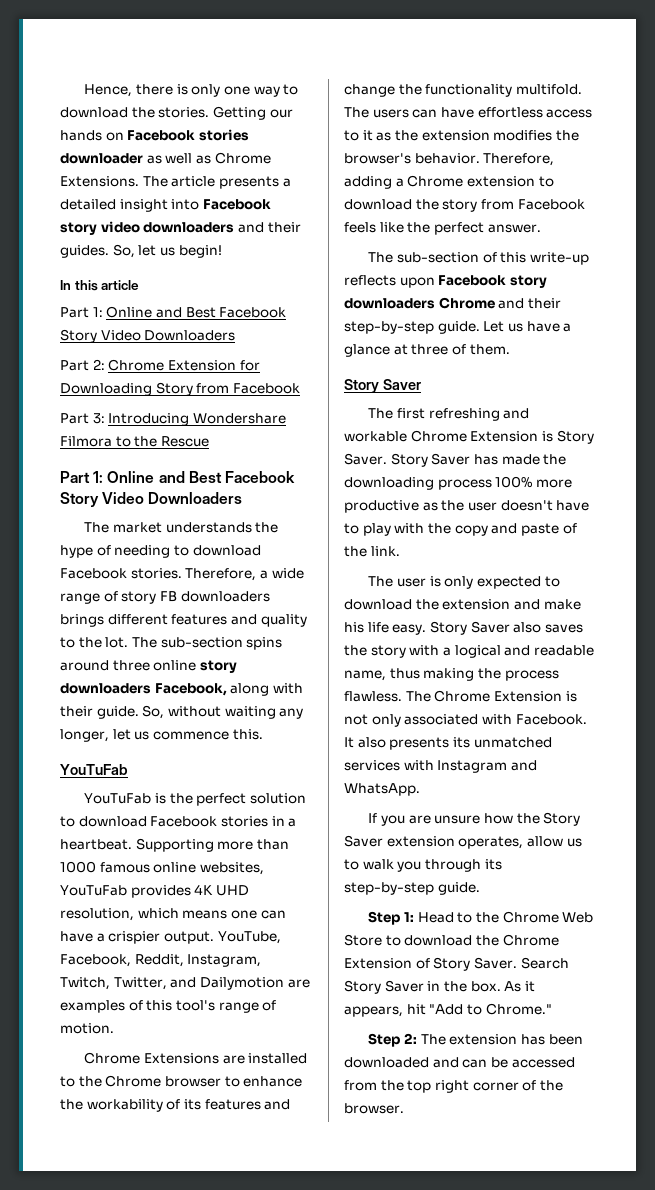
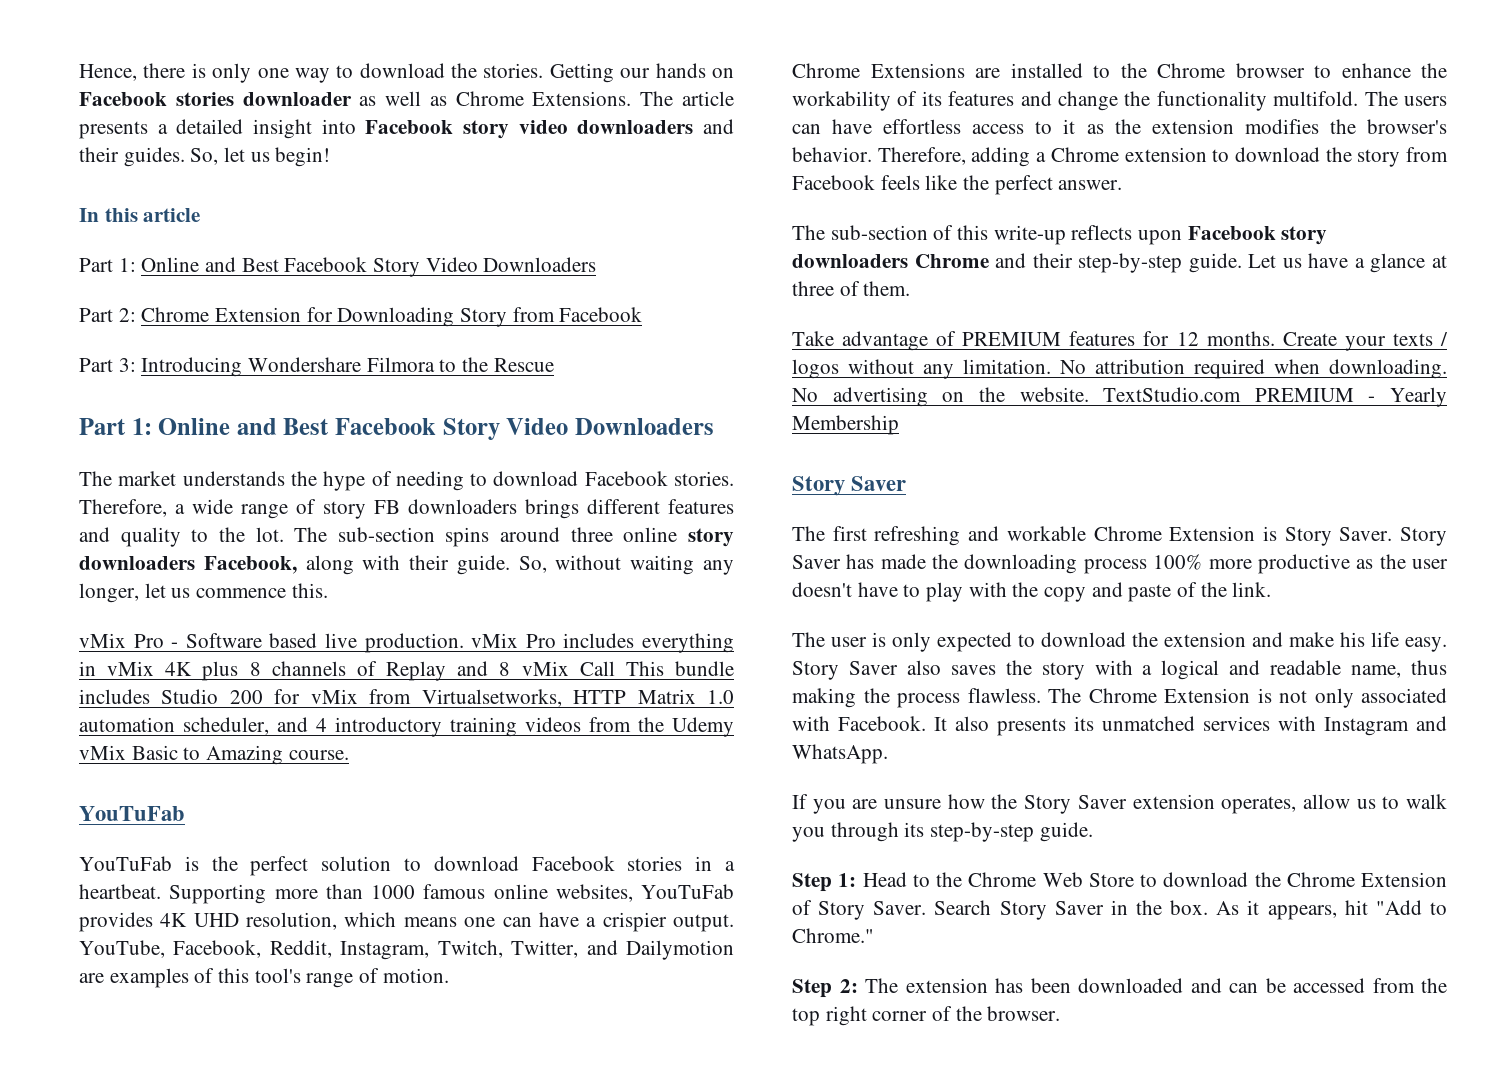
+ vMix Pro - Software based live production. vMix Pro includes everything in vMix 4K plus 8 channels of Replay and 8 vMix Call This bundle includes Studio 200 for vMix from Virtualsetworks, HTTP Matrix 1.0 automation scheduler, and 4 introductory training videos from the Udemy vMix Basic to Amazing course.
+ Take advantage of PREMIUM features for 12 months. Create your texts / logos without any limitation. No attribution required when downloading. No advertising on the website. TextStudio.com PREMIUM - Yearly Membership

